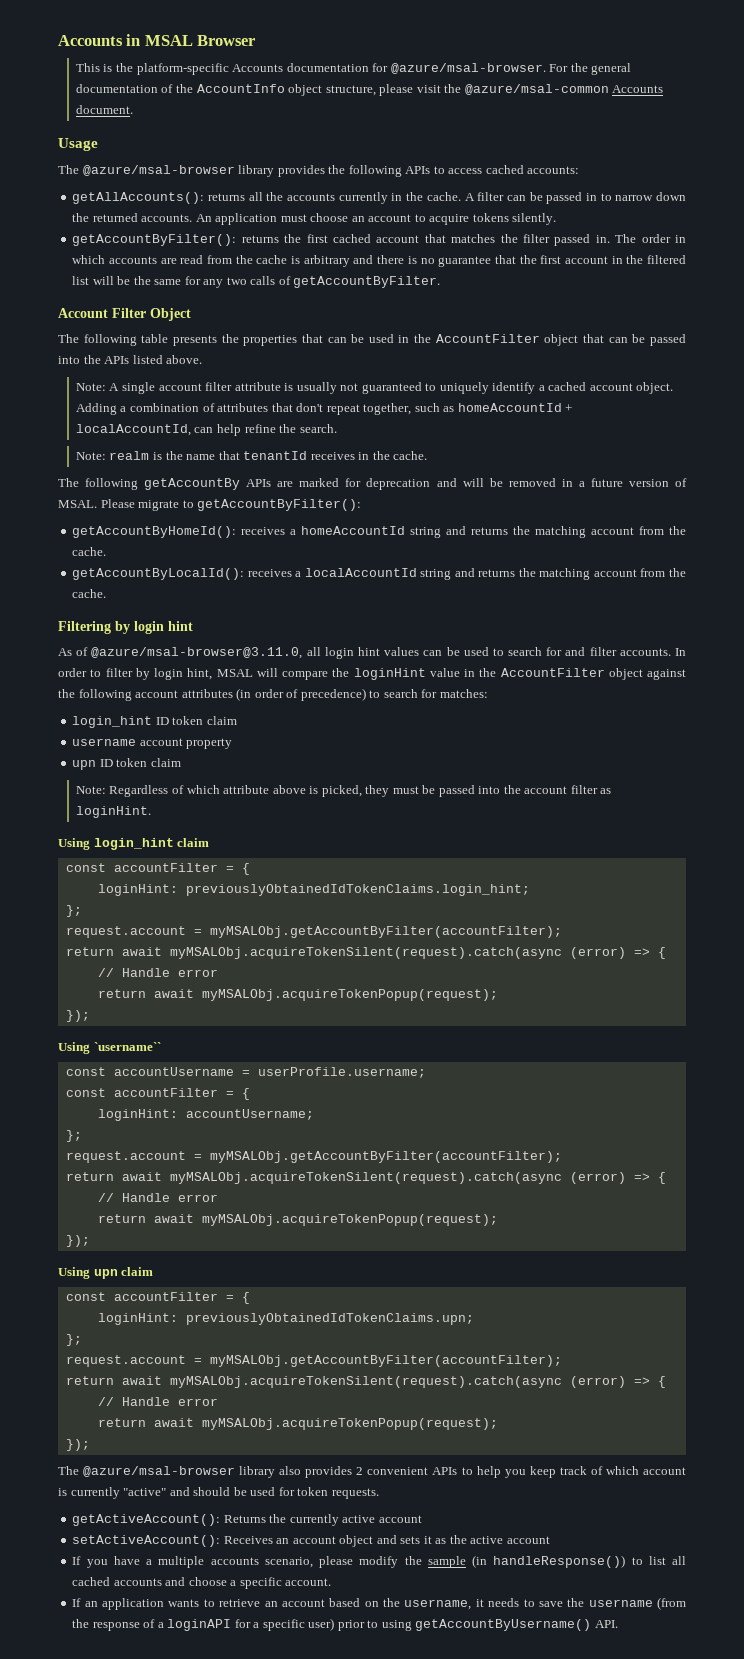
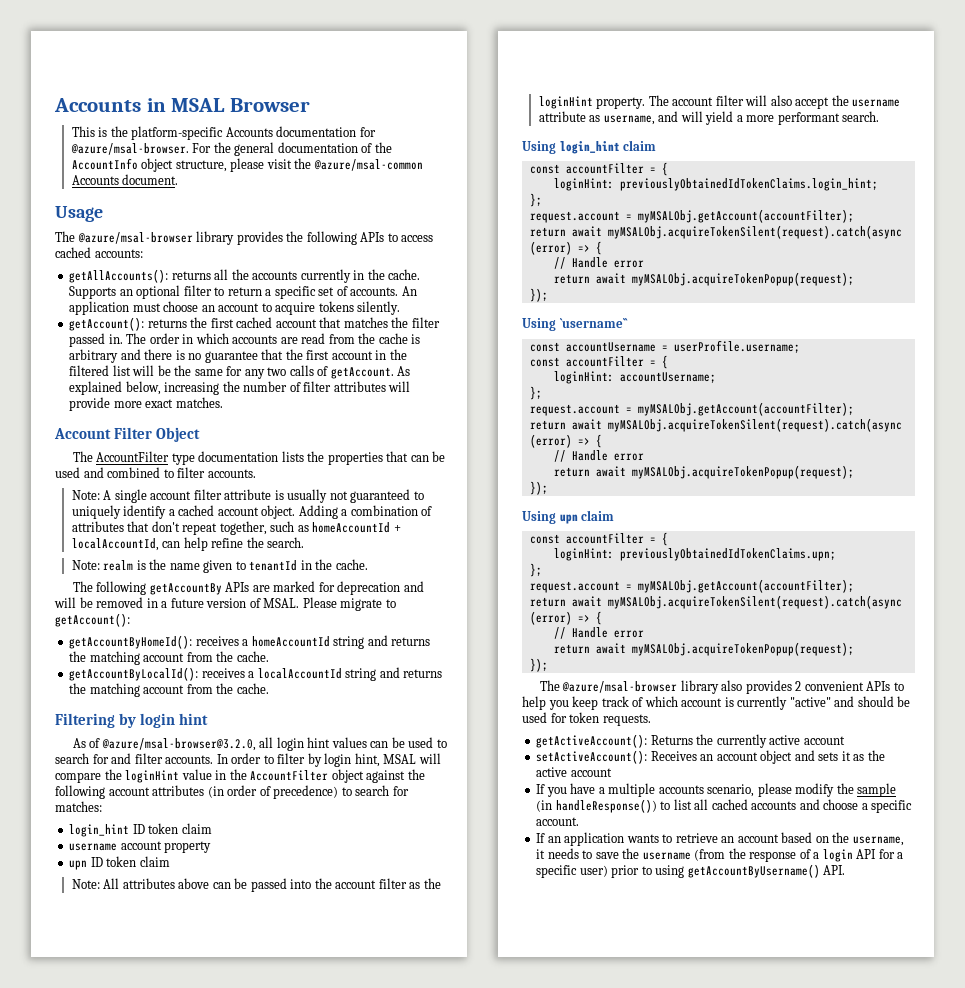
- A filter can be passed in to narrow down the returned accounts.
+ Supports an optional filter to return a specific set of accounts.
- getAccountByFilter(): returns the first cached account that matches the filter passed in.
+ getAccount(): returns the first cached account that matches the filter passed in.
- The order in which accounts are read from the cache is arbitrary and there is no guarantee that the first account in the filtered list will be the same for any two calls of getAccountByFilter.
+ The order in which accounts are read from the cache is arbitrary and there is no guarantee that the first account in the filtered list will be the same for any two calls of getAccount. As explained below, increasing the number of filter attributes will provide more exact matches.
- The following table presents the properties that can be used in the AccountFilter object that can be passed into the APIs listed above.
+ The AccountFilter type documentation lists the properties that can be used and combined to filter accounts.
- Note: realm is the name that tenantId receives in the cache.
+ Note: realm is the name given to tenantId in the cache.
- Please migrate to getAccountByFilter():
+ Please migrate to getAccount():
- As of @azure/msal-browser@3.11.0, all login hint values can be used to search for and filter accounts.
+ As of @azure/msal-browser@3.2.0, all login hint values can be used to search for and filter accounts.
- Note: Regardless of which attribute above is picked, they must be passed into the account filter as loginHint.
+ Note: All attributes above can be passed into the account filter as the loginHint property. The account filter will also accept the username attribute as username, and will yield a more performant search.
  loginHint: previouslyObtainedIdTokenClaims.login_hint;
  };
- request.account = myMSALObj.getAccountByFilter(accountFilter);
+ request.account = myMSALObj.getAccount(accountFilter);
  loginHint: accountUsername;
  };
- request.account = myMSALObj.getAccountByFilter(accountFilter);
+ request.account = myMSALObj.getAccount(accountFilter);
  loginHint: previouslyObtainedIdTokenClaims.upn;
  };
- request.account = myMSALObj.getAccountByFilter(accountFilter);
+ request.account = myMSALObj.getAccount(accountFilter);
- If an application wants to retrieve an account based on the username, it needs to save the username (from the response of a loginAPI for a specific user) prior to using getAccountByUsername() API.
+ If an application wants to retrieve an account based on the username, it needs to save the username (from the response of a login API for a specific user) prior to using getAccountByUsername() API.

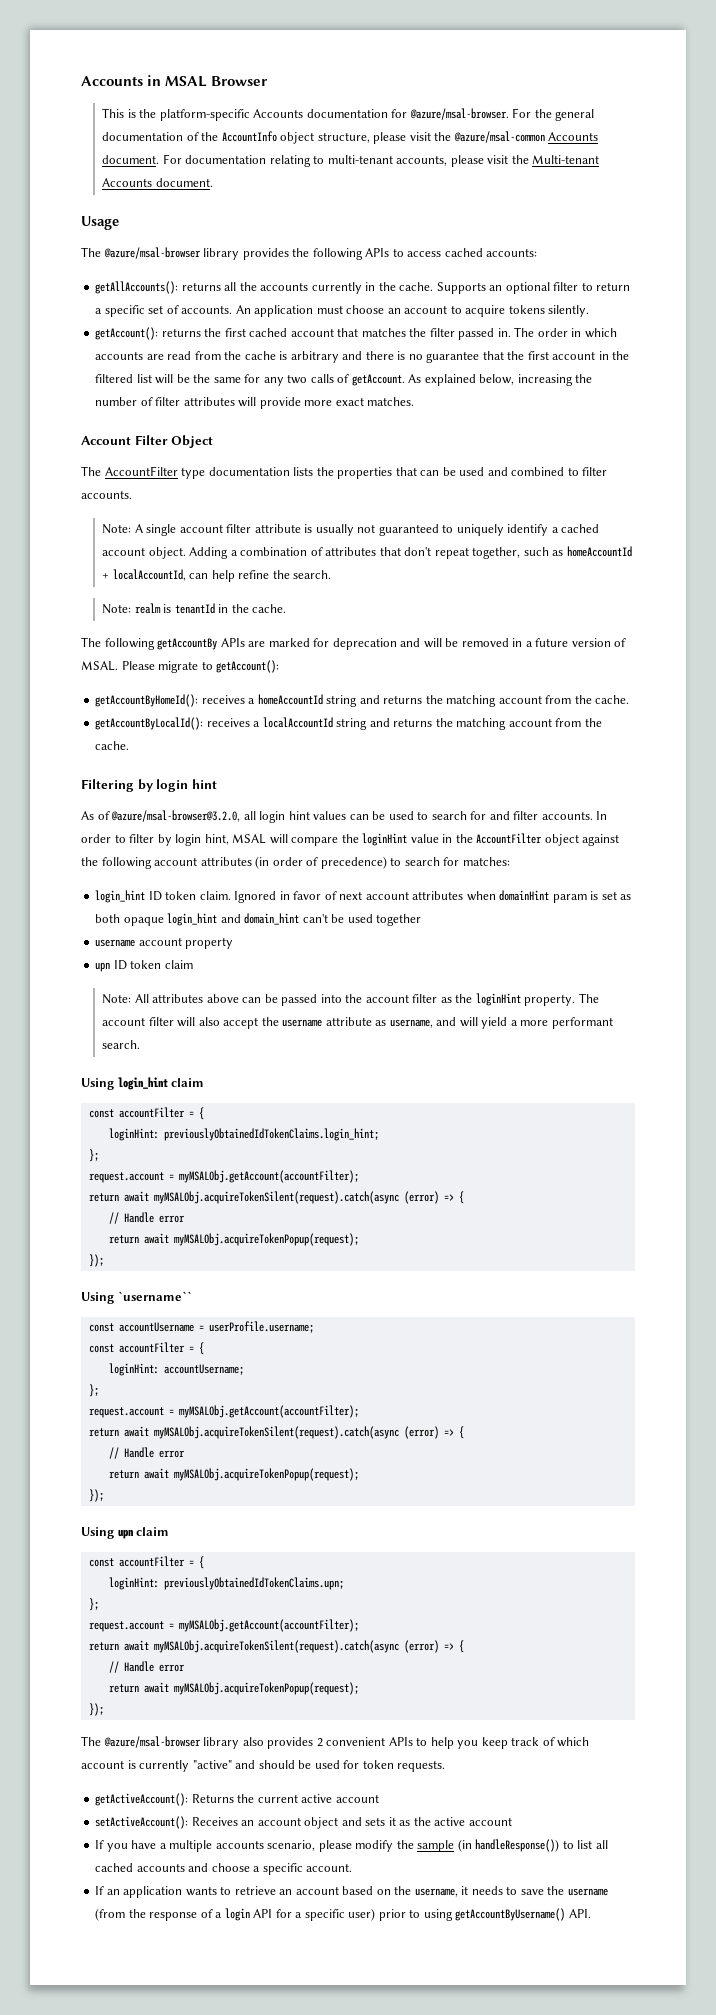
+ For documentation relating to multi-tenant accounts, please visit the Multi-tenant Accounts document.
- Note: realm is the name given to tenantId in the cache.
+ Note: realm is tenantId in the cache.
- login_hint ID token claim
+ login_hint ID token claim. Ignored in favor of next account attributes when domainHint param is set as both opaque login_hint and domain_hint can't be used together
- getActiveAccount(): Returns the currently active account
+ getActiveAccount(): Returns the current active account

